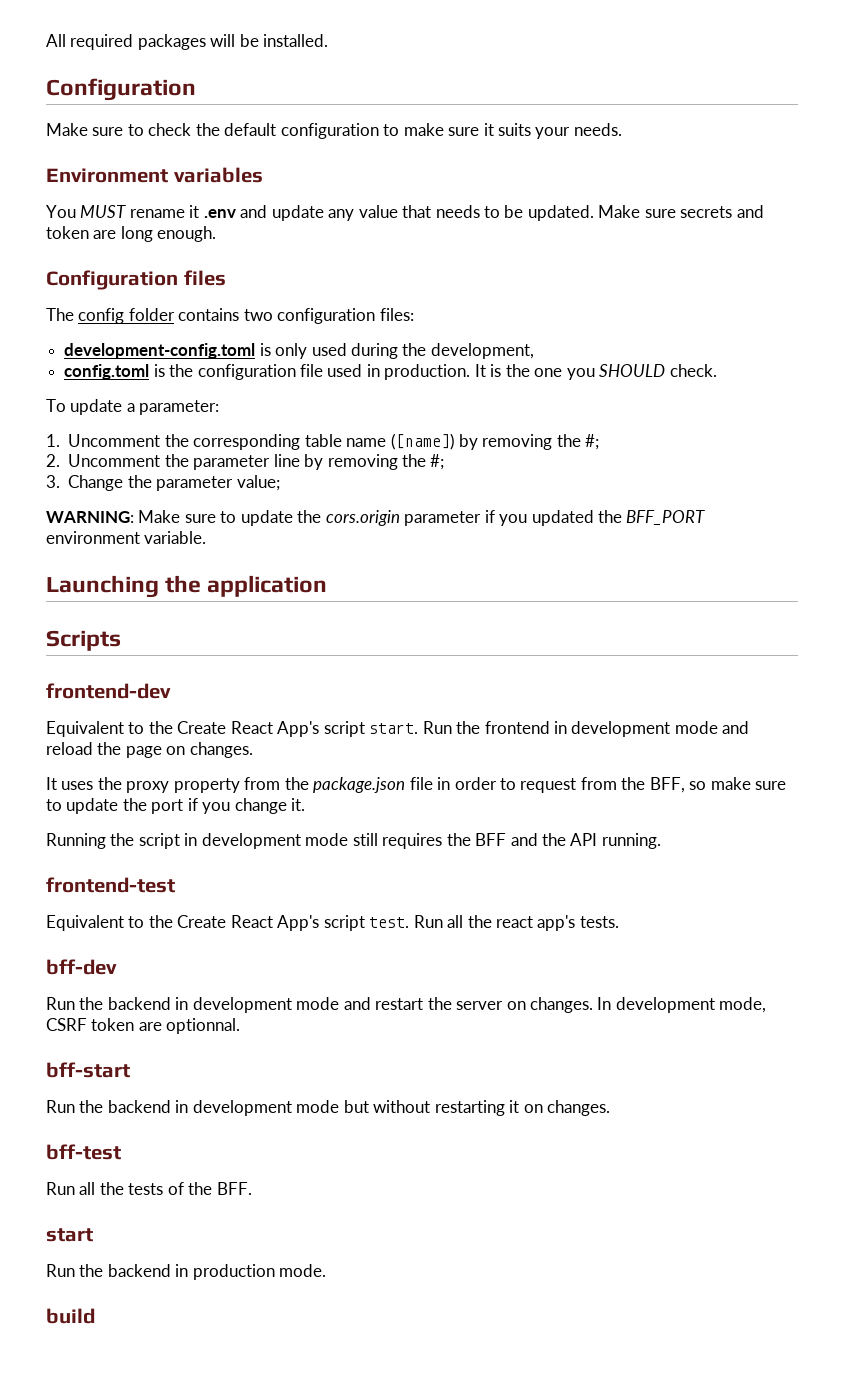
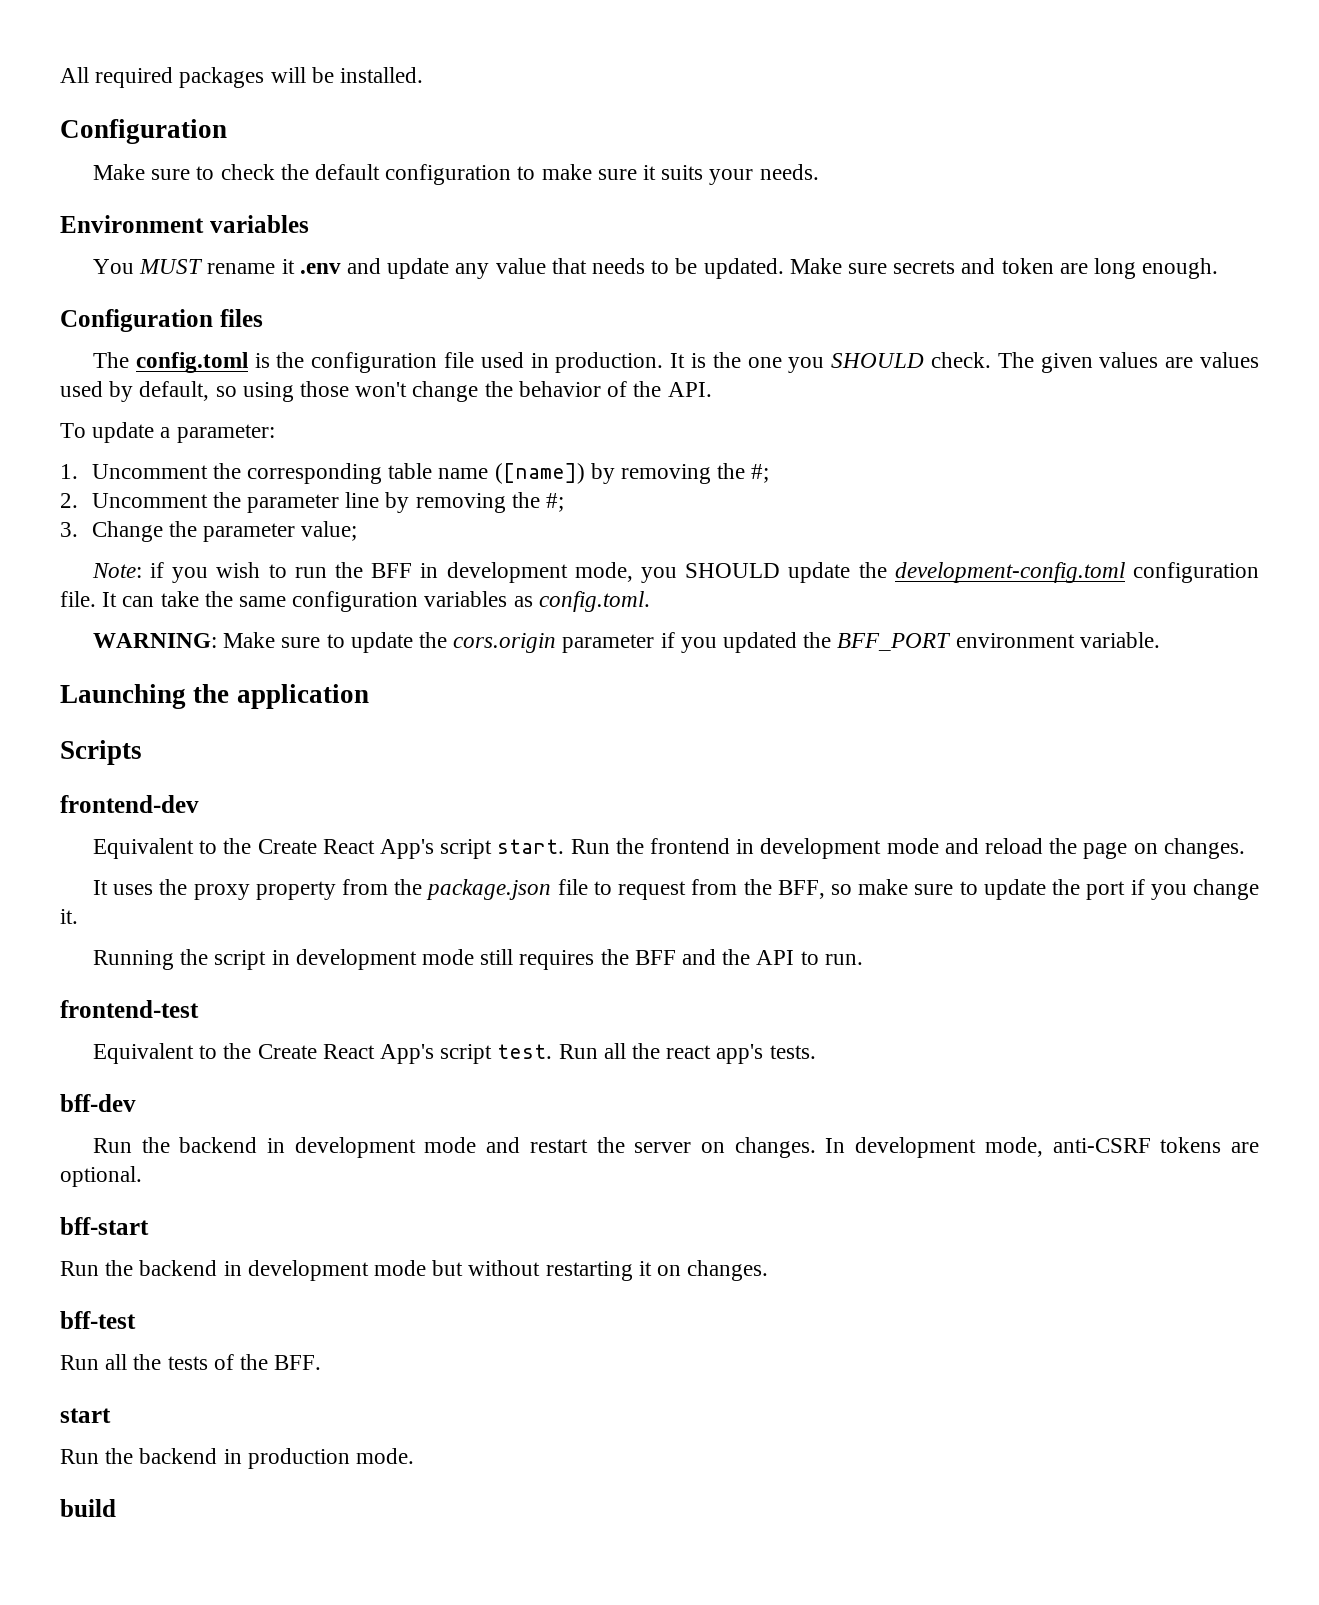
- The config folder contains two configuration files:
- development-config.toml is only used during the development,
- config.toml is the configuration file used in production.
+ The config.toml is the configuration file used in production.
+ The given values are values used by default, so using those won't change the behavior of the API.
+ Note: if you wish to run the BFF in development mode, you SHOULD update the development-config.toml configuration file. It can take the same configuration variables as config.toml.
- It uses the proxy property from the package.json file in order to request from the BFF, so make sure to update the port if you change it.
+ It uses the proxy property from the package.json file to request from the BFF, so make sure to update the port if you change it.
- Running the script in development mode still requires the BFF and the API running.
+ Running the script in development mode still requires the BFF and the API to run.
- In development mode, CSRF token are optionnal.
+ In development mode, anti-CSRF tokens are optional.

